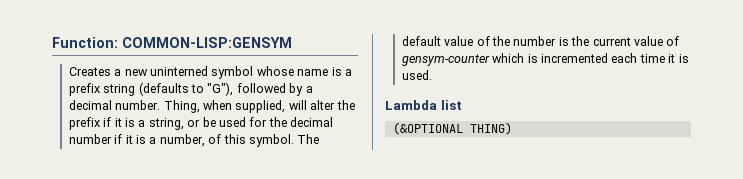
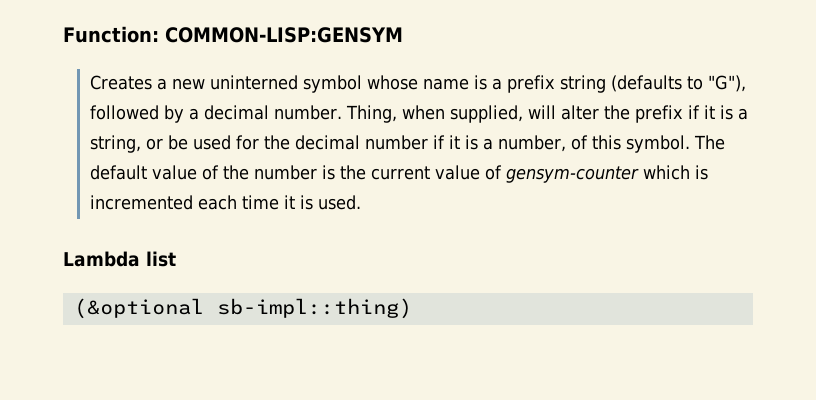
- (&OPTIONAL THING)
+ (&optional sb-impl::thing)

